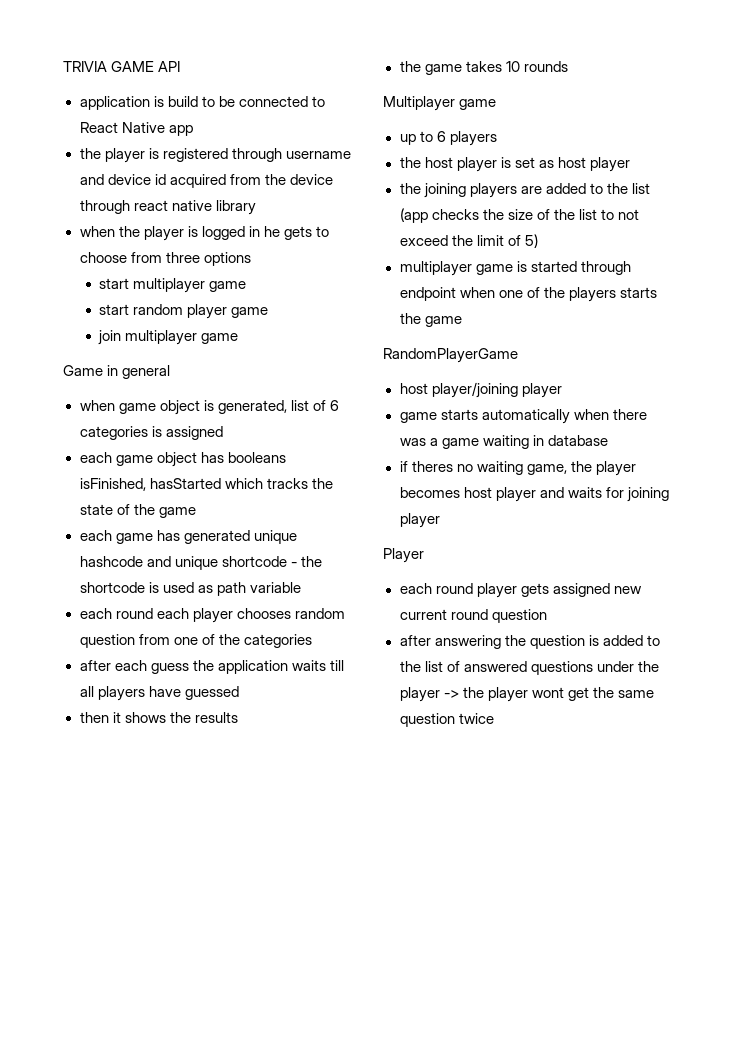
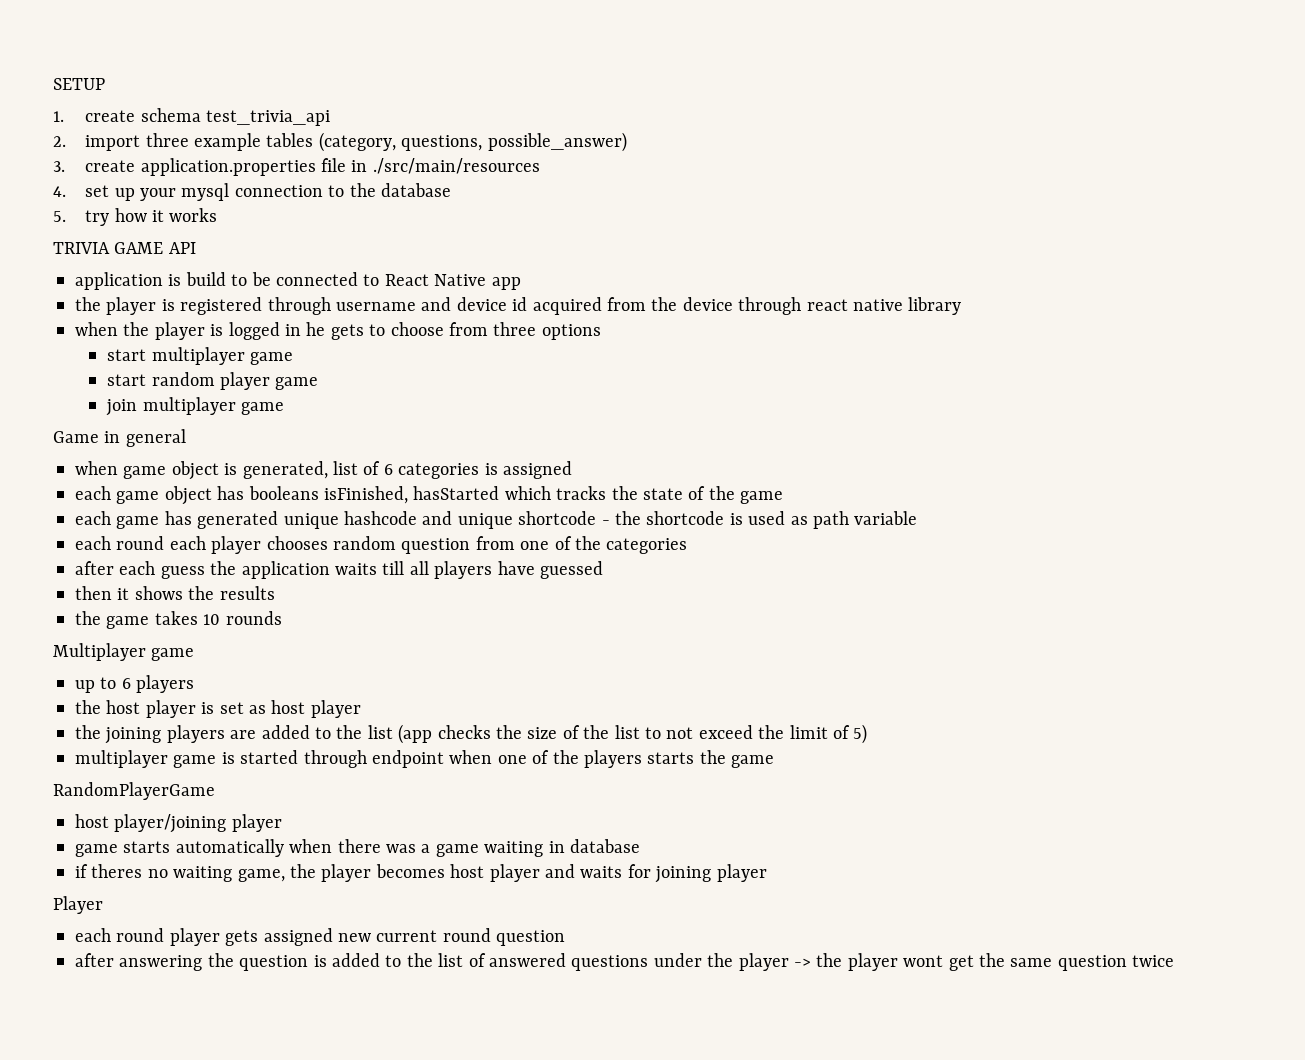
+ SETUP
+ 1. create schema test_trivia_api
+ 2. import three example tables (category, questions, possible_answer)
+ 3. create application.properties file in ./src/main/resources
+ 4. set up your mysql connection to the database
+ 5. try how it works

